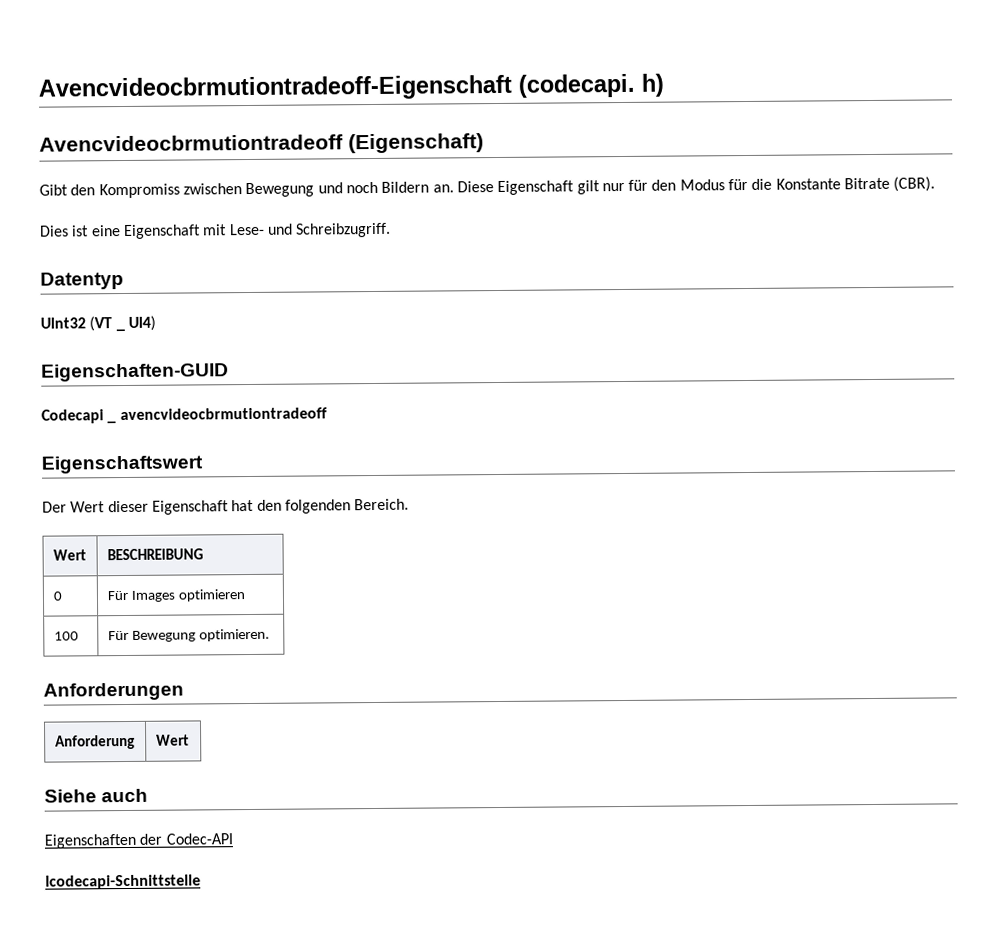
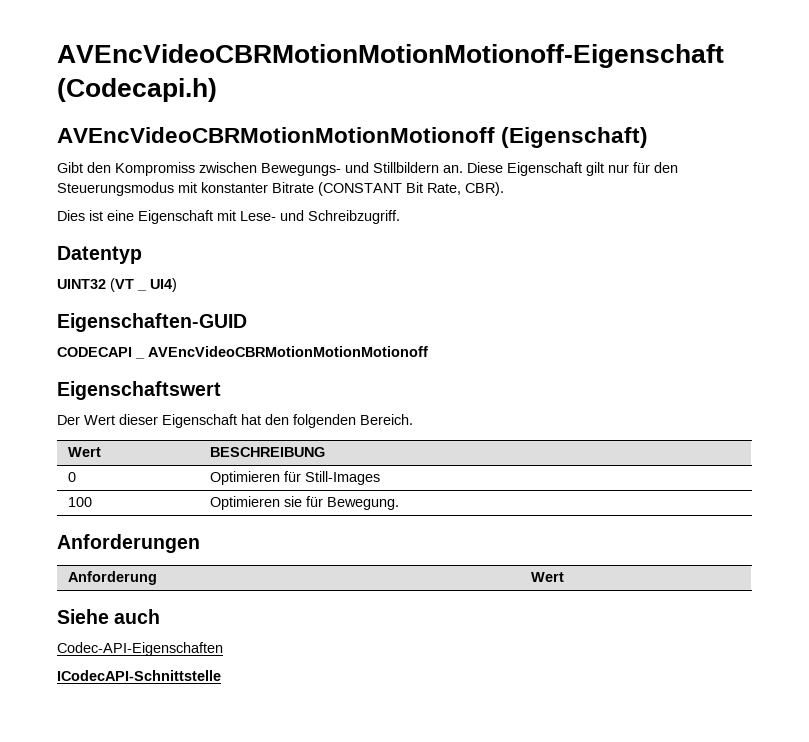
- Avencvideocbrmutiontradeoff-Eigenschaft (codecapi. h)
- Avencvideocbrmutiontradeoff (Eigenschaft)
+ AVEncVideoCBRMotionMotionMotionoff-Eigenschaft (Codecapi.h)
+ AVEncVideoCBRMotionMotionMotionoff (Eigenschaft)
- Gibt den Kompromiss zwischen Bewegung und noch Bildern an.
+ Gibt den Kompromiss zwischen Bewegungs- und Stillbildern an.
- Diese Eigenschaft gilt nur für den Modus für die Konstante Bitrate (CBR).
+ Diese Eigenschaft gilt nur für den Steuerungsmodus mit konstanter Bitrate (CONSTANT Bit Rate, CBR).
- UInt32 (VT _ UI4)
+ UINT32 (VT _ UI4)
- Codecapi _ avencvideocbrmutiontradeoff
+ CODECAPI _ AVEncVideoCBRMotionMotionMotionoff
- 0 | Für Images optimieren
- 100 | Für Bewegung optimieren.
+ 0 | Optimieren für Still-Images
+ 100 | Optimieren sie für Bewegung.
- Eigenschaften der Codec-API
- Icodecapi-Schnittstelle
+ Codec-API-Eigenschaften
+ ICodecAPI-Schnittstelle

